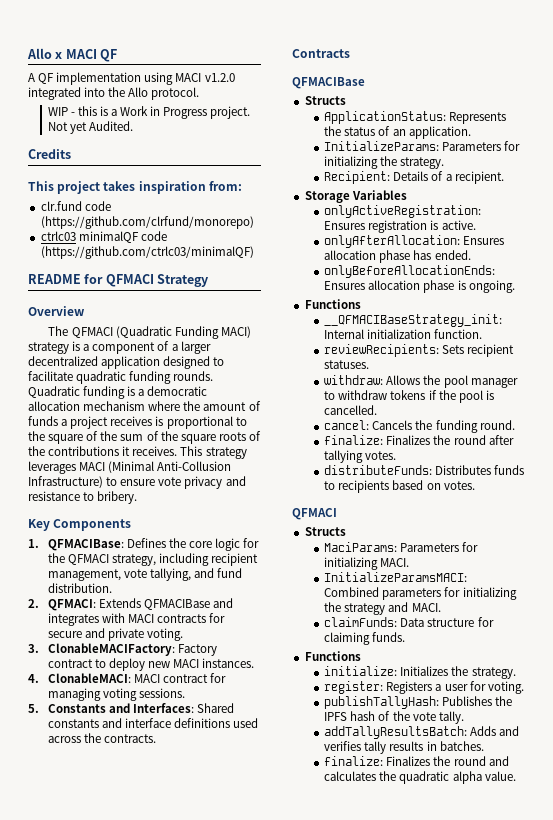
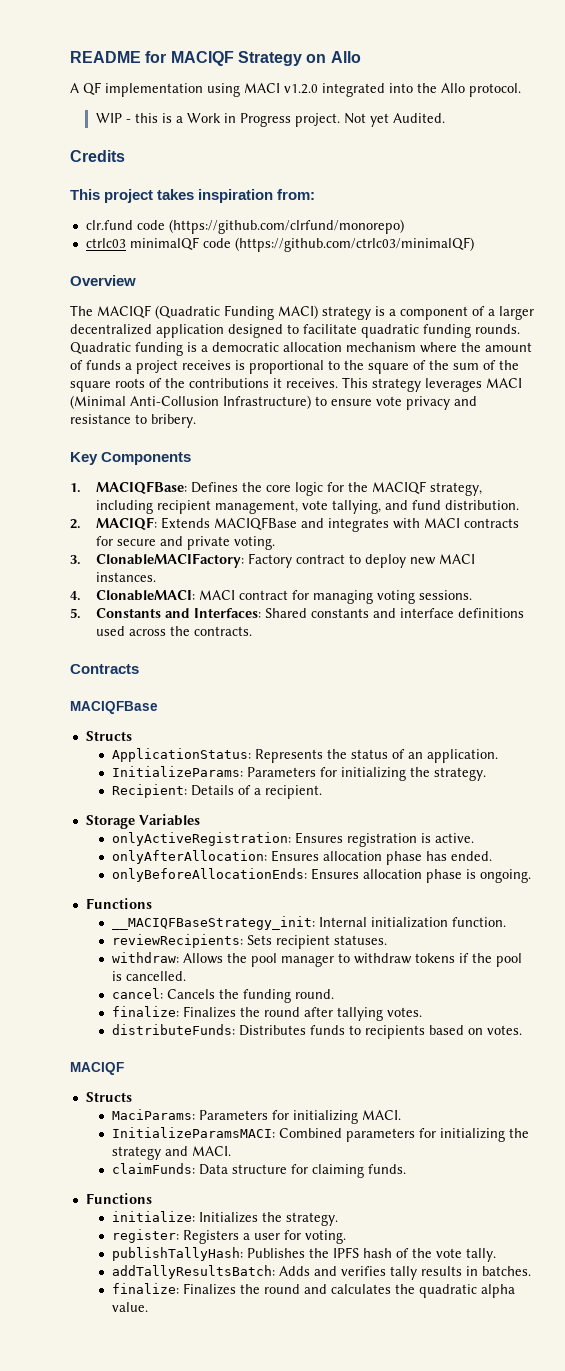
- Allo x MACI QF
+ README for MACIQF Strategy on Allo
- README for QFMACI Strategy
- The QFMACI (Quadratic Funding MACI) strategy is a component of a larger decentralized application designed to facilitate quadratic funding rounds.
+ The MACIQF (Quadratic Funding MACI) strategy is a component of a larger decentralized application designed to facilitate quadratic funding rounds.
- 1. QFMACIBase: Defines the core logic for the QFMACI strategy, including recipient management, vote tallying, and fund distribution.
+ 1. MACIQFBase: Defines the core logic for the MACIQF strategy, including recipient management, vote tallying, and fund distribution.
- 2. QFMACI: Extends QFMACIBase and integrates with MACI contracts for secure and private voting.
+ 2. MACIQF: Extends MACIQFBase and integrates with MACI contracts for secure and private voting.
  Contracts
- QFMACIBase
+ MACIQFBase
- __QFMACIBaseStrategy_init: Internal initialization function.
+ __MACIQFBaseStrategy_init: Internal initialization function.
  distributeFunds: Distributes funds to recipients based on votes.
- QFMACI
+ MACIQF

